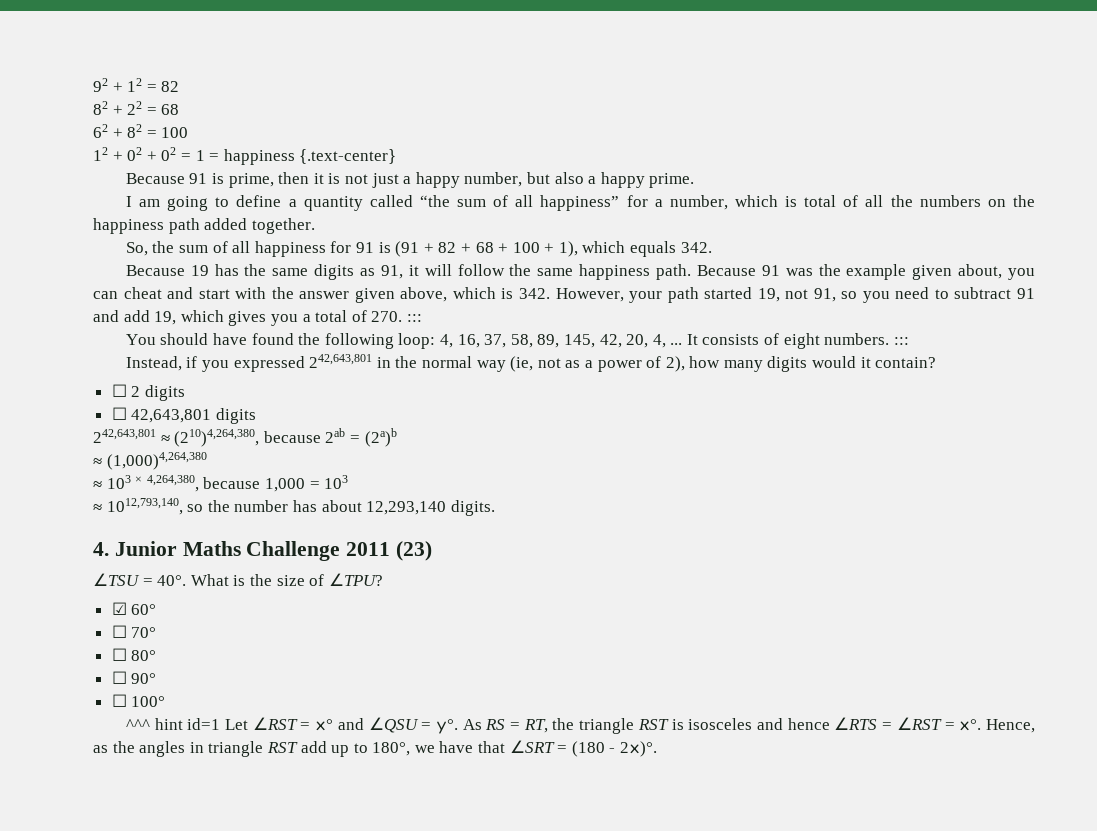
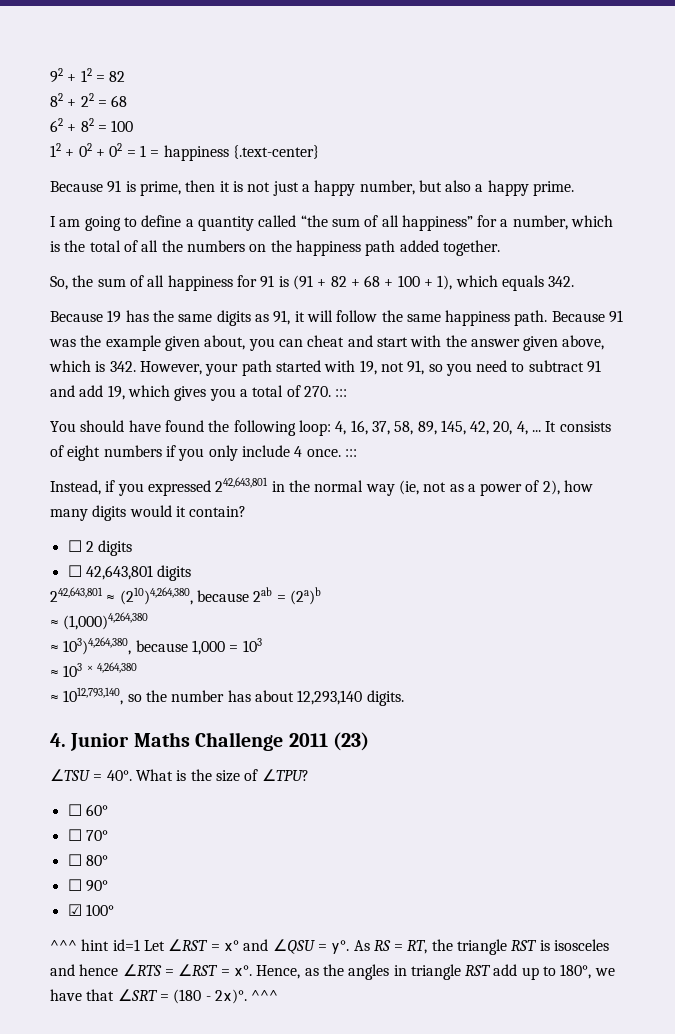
- I am going to define a quantity called “the sum of all happiness” for a number, which is total of all the numbers on the happiness path added together.
+ I am going to define a quantity called “the sum of all happiness” for a number, which is the total of all the numbers on the happiness path added together.
- Because 91 was the example given about, you can cheat and start with the answer given above, which is 342. However, your path started 19, not 91, so you need to subtract 91 and add 19, which gives you a total of 270. :::
+ Because 91 was the example given about, you can cheat and start with the answer given above, which is 342. However, your path started with 19, not 91, so you need to subtract 91 and add 19, which gives you a total of 270. :::
- It consists of eight numbers. :::
+ It consists of eight numbers if you only include 4 once. :::
- ≈ 103 × 4,264,380, because 1,000 = 103
+ ≈ 103)4,264,380, because 1,000 = 103
+ ≈ 103 × 4,264,380
- ☑ 60°
+ ☐ 60°
- ☐ 100°
+ ☑ 100°
- Hence, as the angles in triangle RST add up to 180°, we have that ∠SRT = (180 - 2x)°.
+ Hence, as the angles in triangle RST add up to 180°, we have that ∠SRT = (180 - 2x)°. ^^^

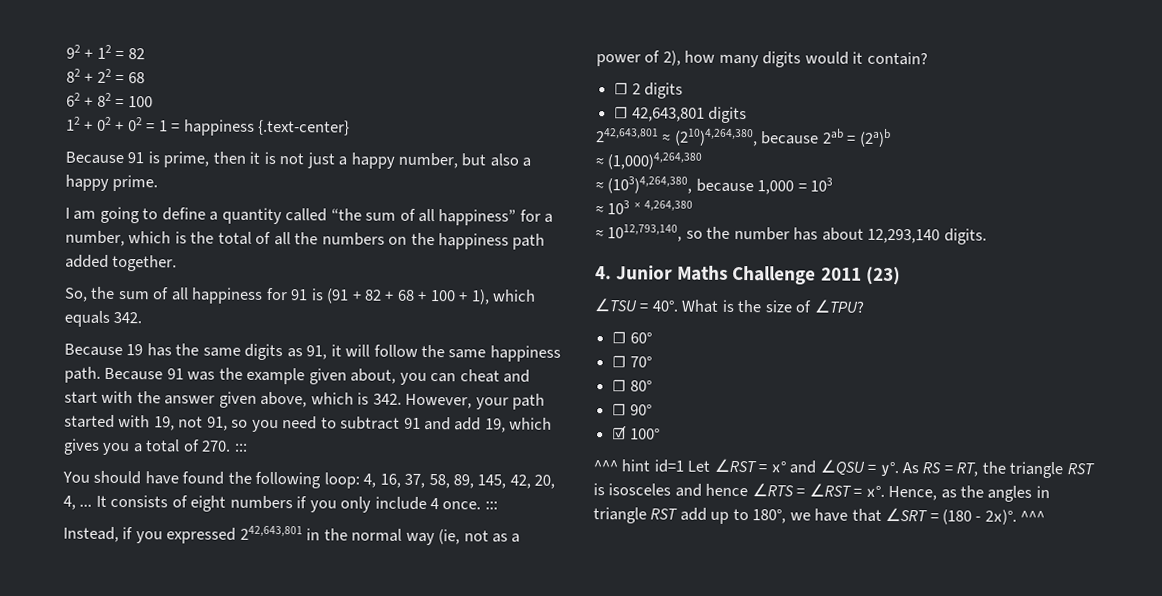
- ≈ 103)4,264,380, because 1,000 = 103
+ ≈ (103)4,264,380, because 1,000 = 103

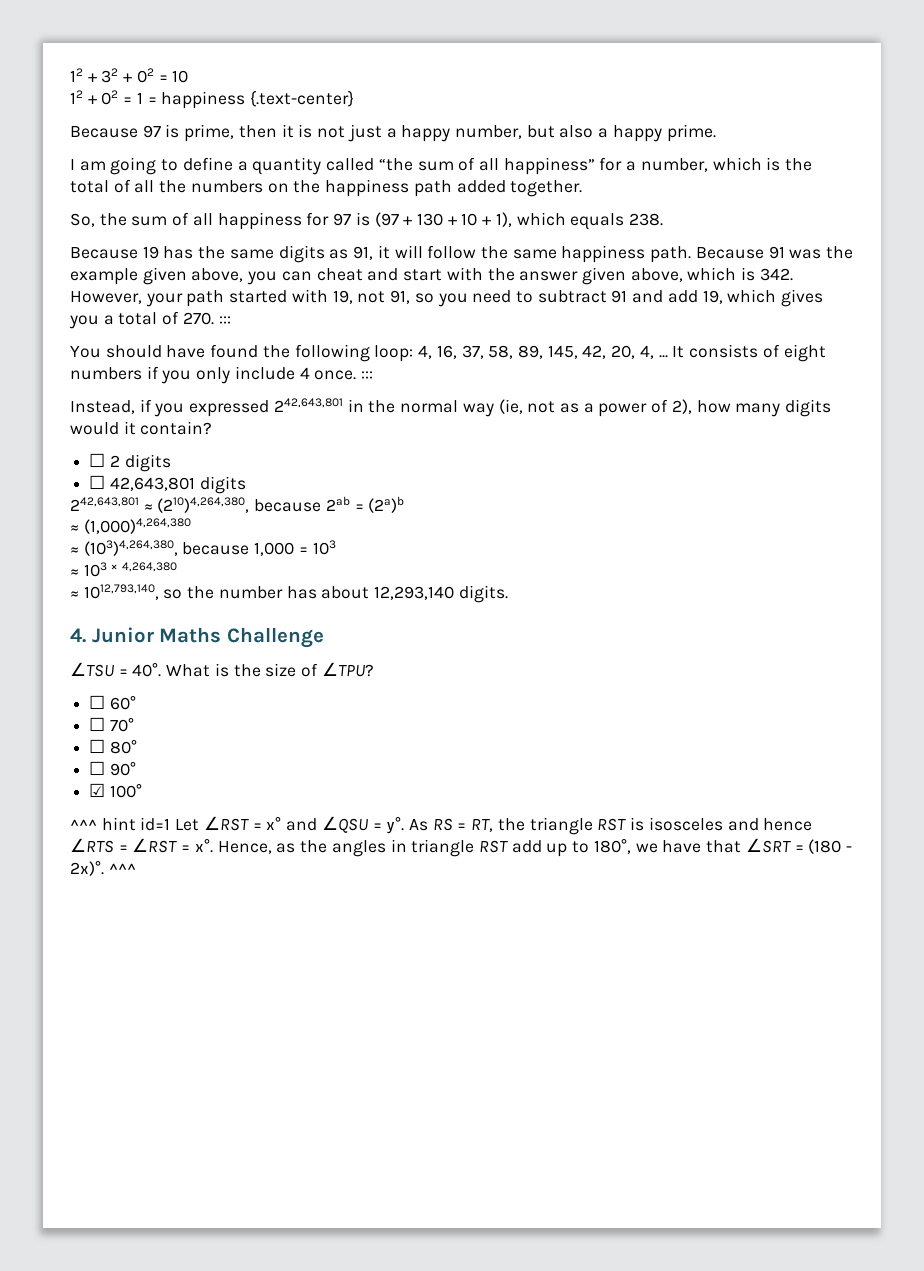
- 92 + 12 = 82
- 82 + 22 = 68
- 62 + 82 = 100
+ 12 + 32 + 02 = 10
- 12 + 02 + 02 = 1 = happiness {.text-center}
+ 12 + 02 = 1 = happiness {.text-center}
- Because 91 is prime, then it is not just a happy number, but also a happy prime.
+ Because 97 is prime, then it is not just a happy number, but also a happy prime.
- So, the sum of all happiness for 91 is (91 + 82 + 68 + 100 + 1), which equals 342.
+ So, the sum of all happiness for 97 is (97 + 130 + 10 + 1), which equals 238.
- Because 91 was the example given about, you can cheat and start with the answer given above, which is 342. However, your path started with 19, not 91, so you need to subtract 91 and add 19, which gives you a total of 270. :::
+ Because 91 was the example given above, you can cheat and start with the answer given above, which is 342. However, your path started with 19, not 91, so you need to subtract 91 and add 19, which gives you a total of 270. :::
- 4. Junior Maths Challenge 2011 (23)
+ 4. Junior Maths Challenge

